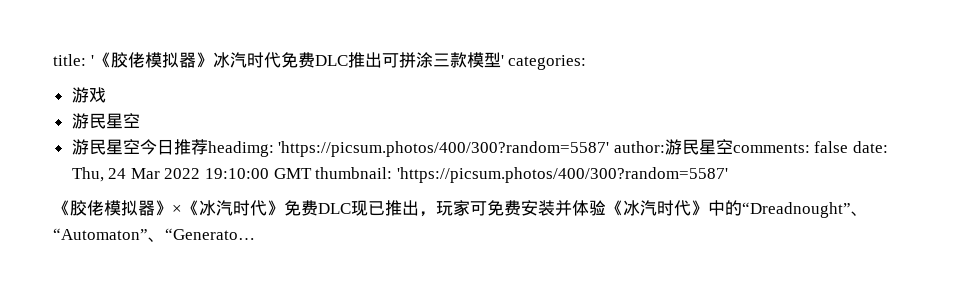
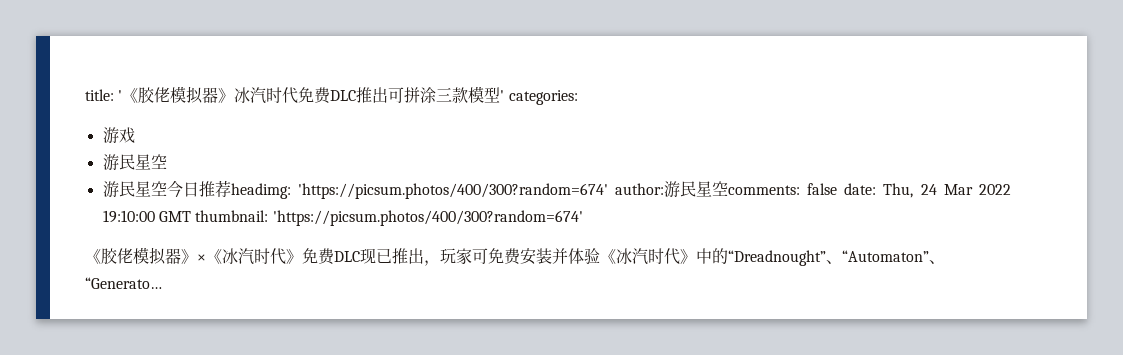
- 游民星空今日推荐headimg: 'https://picsum.photos/400/300?random=5587' author:游民星空comments: false date: Thu, 24 Mar 2022 19:10:00 GMT thumbnail: 'https://picsum.photos/400/300?random=5587'
+ 游民星空今日推荐headimg: 'https://picsum.photos/400/300?random=674' author:游民星空comments: false date: Thu, 24 Mar 2022 19:10:00 GMT thumbnail: 'https://picsum.photos/400/300?random=674'

